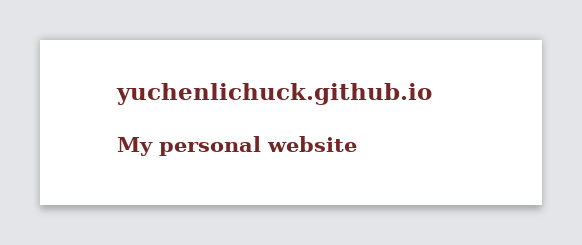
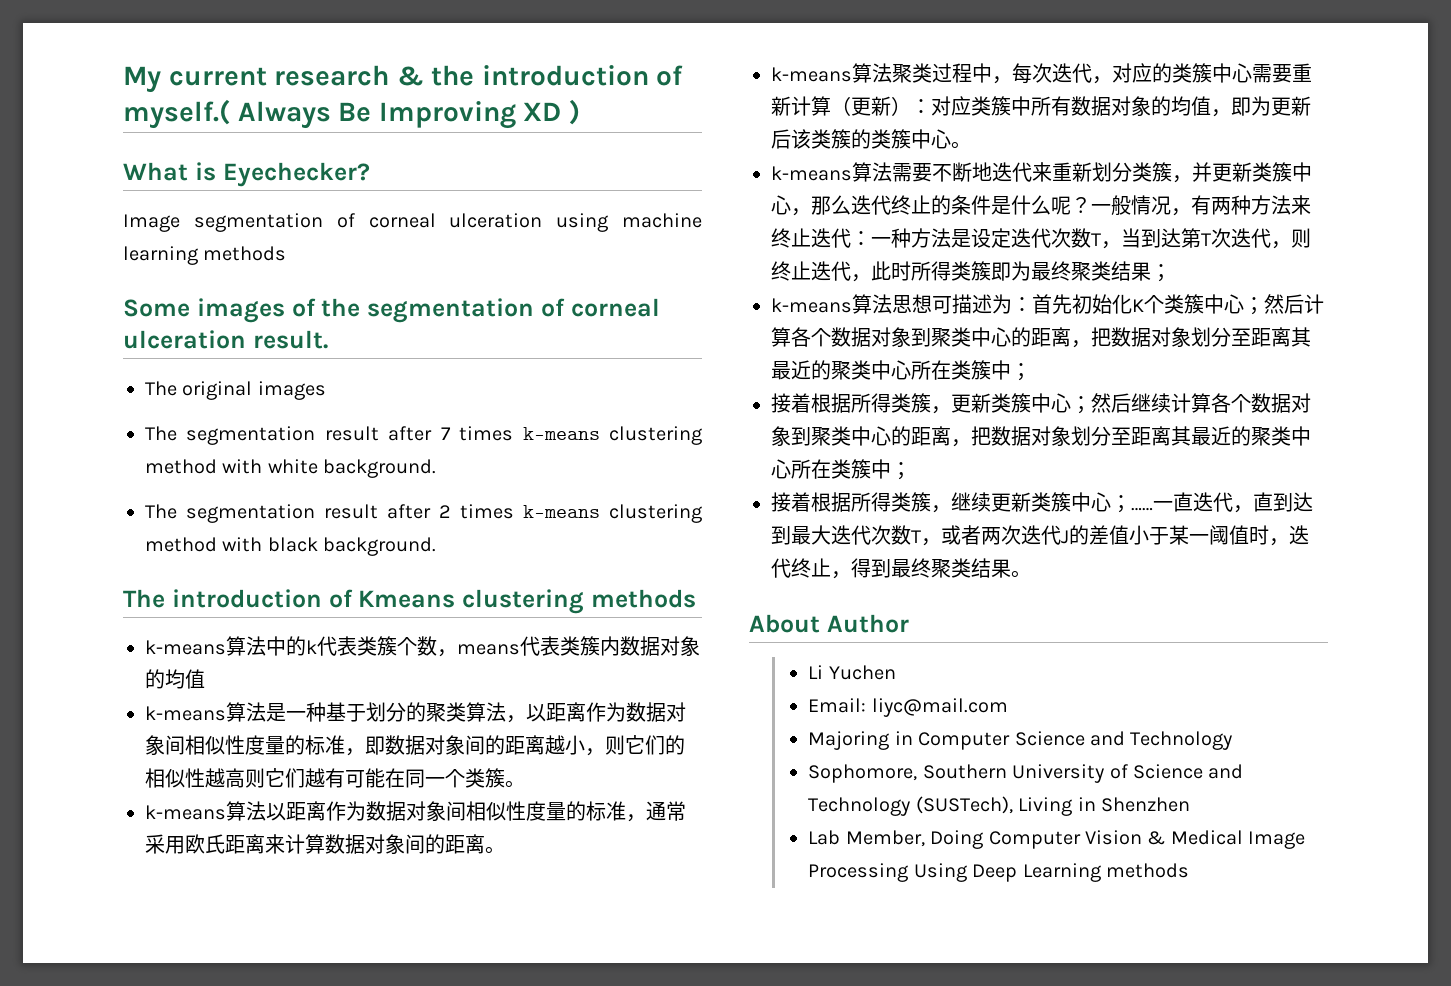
- yuchenlichuck.github.io
- My personal website
+ My current research & the introduction of myself.( Always Be Improving XD )
+ What is Eyechecker?
+ Image segmentation of corneal ulceration using machine learning methods
+ Some images of the segmentation of corneal ulceration result.
+ The original images
+ The segmentation result after 7 times k-means clustering method with white background.
+ The segmentation result after 2 times k-means clustering method with black background.
+ The introduction of Kmeans clustering methods
+ k-means算法中的k代表类簇个数，means代表类簇内数据对象的均值
+ k-means算法是一种基于划分的聚类算法，以距离作为数据对象间相似性度量的标准，即数据对象间的距离越小，则它们的相似性越高则它们越有可能在同一个类簇。
+ k-means算法以距离作为数据对象间相似性度量的标准，通常采用欧氏距离来计算数据对象间的距离。
+ k-means算法聚类过程中，每次迭代，对应的类簇中心需要重新计算（更新）：对应类簇中所有数据对象的均值，即为更新后该类簇的类簇中心。
+ k-means算法需要不断地迭代来重新划分类簇，并更新类簇中心，那么迭代终止的条件是什么呢？一般情况，有两种方法来终止迭代：一种方法是设定迭代次数T，当到达第T次迭代，则终止迭代，此时所得类簇即为最终聚类结果；
+ k-means算法思想可描述为：首先初始化K个类簇中心；然后计算各个数据对象到聚类中心的距离，把数据对象划分至距离其最近的聚类中心所在类簇中；
+ 接着根据所得类簇，更新类簇中心；然后继续计算各个数据对象到聚类中心的距离，把数据对象划分至距离其最近的聚类中心所在类簇中；
+ 接着根据所得类簇，继续更新类簇中心；……一直迭代，直到达到最大迭代次数T，或者两次迭代J的差值小于某一阈值时，迭代终止，得到最终聚类结果。
+ About Author
+ Li Yuchen
+ Email: liyc@mail.com
+ Majoring in Computer Science and Technology
+ Sophomore, Southern University of Science and Technology (SUSTech), Living in Shenzhen
+ Lab Member, Doing Computer Vision & Medical Image Processing Using Deep Learning methods

